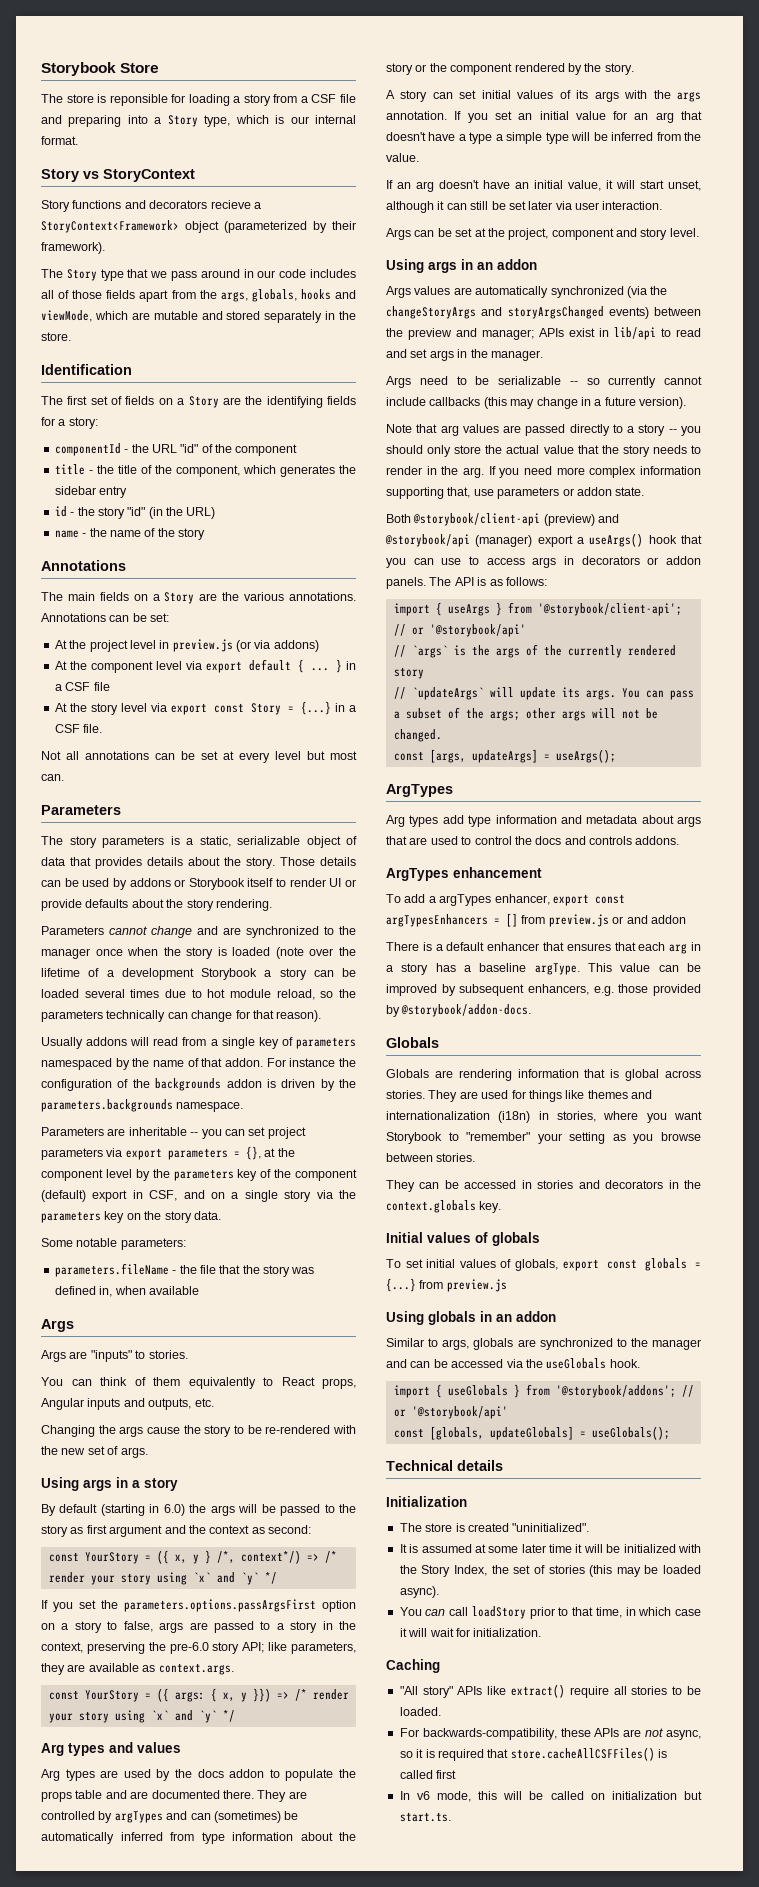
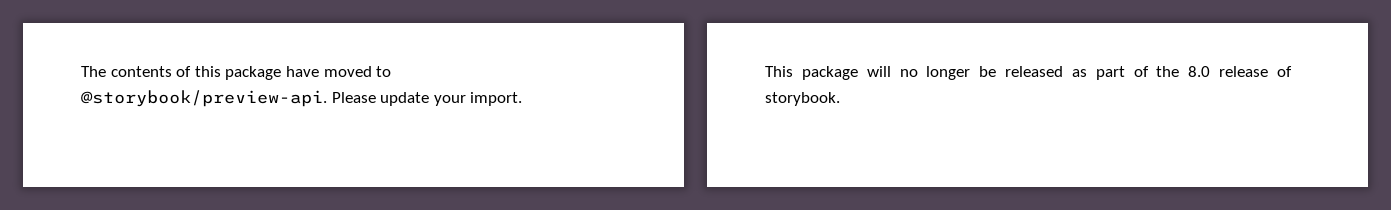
- Storybook Store
- The store is reponsible for loading a story from a CSF file and preparing into a Story type, which is our internal format.
- Story vs StoryContext
- Story functions and decorators recieve a StoryContext<Framework> object (parameterized by their framework).
- The Story type that we pass around in our code includes all of those fields apart from the args, globals, hooks and viewMode, which are mutable and stored separately in the store.
- Identification
- The first set of fields on a Story are the identifying fields for a story:
- componentId - the URL "id" of the component
- title - the title of the component, which generates the sidebar entry
- id - the story "id" (in the URL)
- name - the name of the story
- Annotations
- The main fields on a Story are the various annotations. Annotations can be set:
- At the project level in preview.js (or via addons)
- At the component level via export default { ... } in a CSF file
- At the story level via export const Story = {...} in a CSF file.
- Not all annotations can be set at every level but most can.
- Parameters
- The story parameters is a static, serializable object of data that provides details about the story. Those details can be used by addons or Storybook itself to render UI or provide defaults about the story rendering.
- Parameters cannot change and are synchronized to the manager once when the story is loaded (note over the lifetime of a development Storybook a story can be loaded several times due to hot module reload, so the parameters technically can change for that reason).
- Usually addons will read from a single key of parameters namespaced by the name of that addon. For instance the configuration of the backgrounds addon is driven by the parameters.backgrounds namespace.
- Parameters are inheritable -- you can set project parameters via export parameters = {}, at the component level by the parameters key of the component (default) export in CSF, and on a single story via the parameters key on the story data.
- Some notable parameters:
- parameters.fileName - the file that the story was defined in, when available
- Args
- Args are "inputs" to stories.
- You can think of them equivalently to React props, Angular inputs and outputs, etc.
- Changing the args cause the story to be re-rendered with the new set of args.
- Using args in a story
- By default (starting in 6.0) the args will be passed to the story as first argument and the context as second:
- const YourStory = ({ x, y } /*, context*/) => /* render your story using `x` and `y` */
- If you set the parameters.options.passArgsFirst option on a story to false, args are passed to a story in the context, preserving the pre-6.0 story API; like parameters, they are available as context.args.
- const YourStory = ({ args: { x, y }}) => /* render your story using `x` and `y` */
- Arg types and values
- Arg types are used by the docs addon to populate the props table and are documented there. They are controlled by argTypes and can (sometimes) be automatically inferred from type information about the story or the component rendered by the story.
- A story can set initial values of its args with the args annotation. If you set an initial value for an arg that doesn't have a type a simple type will be inferred from the value.
- If an arg doesn't have an initial value, it will start unset, although it can still be set later via user interaction.
- Args can be set at the project, component and story level.
- Using args in an addon
- Args values are automatically synchronized (via the changeStoryArgs and storyArgsChanged events) between the preview and manager; APIs exist in lib/api to read and set args in the manager.
- Args need to be serializable -- so currently cannot include callbacks (this may change in a future version).
- Note that arg values are passed directly to a story -- you should only store the actual value that the story needs to render in the arg. If you need more complex information supporting that, use parameters or addon state.
- Both @storybook/client-api (preview) and @storybook/api (manager) export a useArgs() hook that you can use to access args in decorators or addon panels. The API is as follows:
- import { useArgs } from '@storybook/client-api'; // or '@storybook/api'
- // `args` is the args of the currently rendered story
- // `updateArgs` will update its args. You can pass a subset of the args; other args will not be changed.
- const [args, updateArgs] = useArgs();
- ArgTypes
- Arg types add type information and metadata about args that are used to control the docs and controls addons.
- ArgTypes enhancement
- To add a argTypes enhancer, export const argTypesEnhancers = [] from preview.js or and addon
- There is a default enhancer that ensures that each arg in a story has a baseline argType. This value can be improved by subsequent enhancers, e.g. those provided by @storybook/addon-docs.
- Globals
- Globals are rendering information that is global across stories. They are used for things like themes and internationalization (i18n) in stories, where you want Storybook to "remember" your setting as you browse between stories.
- They can be accessed in stories and decorators in the context.globals key.
- Initial values of globals
- To set initial values of globals, export const globals = {...} from preview.js
- Using globals in an addon
- Similar to args, globals are synchronized to the manager and can be accessed via the useGlobals hook.
- import { useGlobals } from '@storybook/addons'; // or '@storybook/api'
- const [globals, updateGlobals] = useGlobals();
- Technical details
- Initialization
- The store is created "uninitialized".
- It is assumed at some later time it will be initialized with the Story Index, the set of stories (this may be loaded async).
- You can call loadStory prior to that time, in which case it will wait for initialization.
- Caching
- "All story" APIs like extract() require all stories to be loaded.
- For backwards-compatibility, these APIs are not async, so it is required that store.cacheAllCSFFiles() is called first
- In v6 mode, this will be called on initialization but start.ts.
+ The contents of this package have moved to @storybook/preview-api. Please update your import.
+ This package will no longer be released as part of the 8.0 release of storybook.

